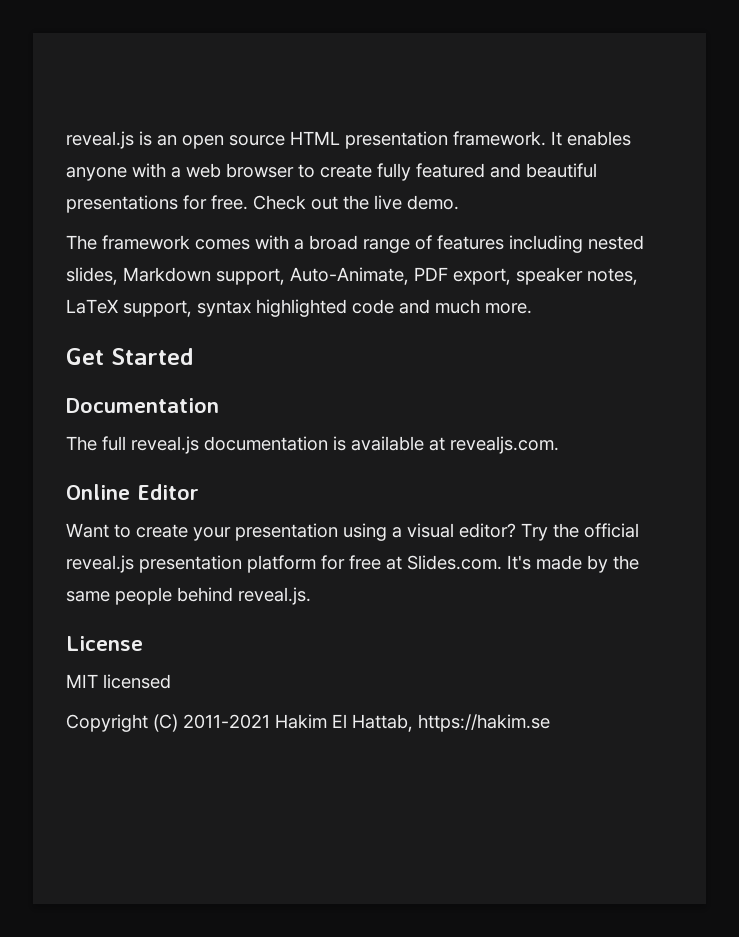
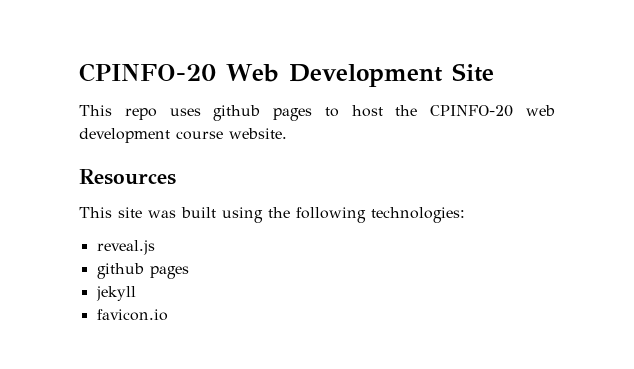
- reveal.js is an open source HTML presentation framework. It enables anyone with a web browser to create fully featured and beautiful presentations for free. Check out the live demo.
- The framework comes with a broad range of features including nested slides, Markdown support, Auto-Animate, PDF export, speaker notes, LaTeX support, syntax highlighted code and much more.
- Get Started
- Documentation
- The full reveal.js documentation is available at revealjs.com.
- Online Editor
- Want to create your presentation using a visual editor? Try the official reveal.js presentation platform for free at Slides.com. It's made by the same people behind reveal.js.
- License
- MIT licensed
- Copyright (C) 2011-2021 Hakim El Hattab, https://hakim.se
+ CPINFO-20 Web Development Site
+ This repo uses github pages to host the CPINFO-20 web development course website.
+ Resources
+ This site was built using the following technologies:
+ reveal.js
+ github pages
+ jekyll
+ favicon.io

